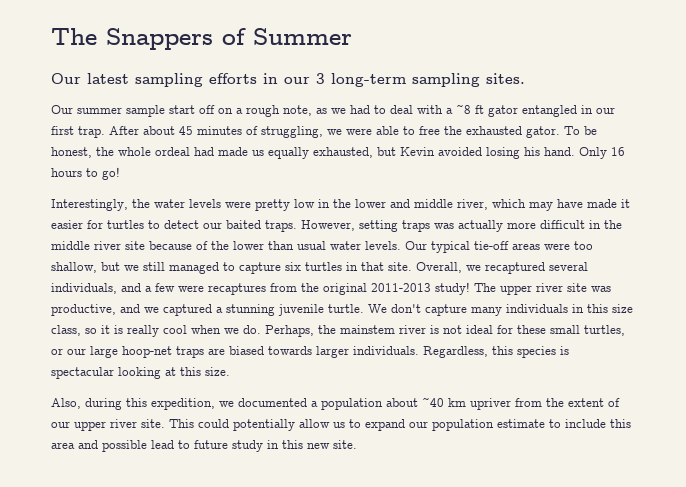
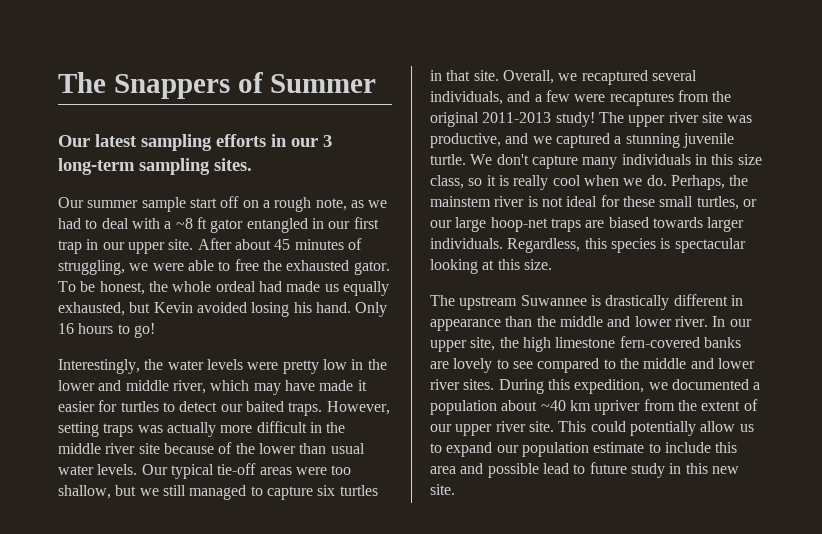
- Our summer sample start off on a rough note, as we had to deal with a ~8 ft gator entangled in our first trap.
+ Our summer sample start off on a rough note, as we had to deal with a ~8 ft gator entangled in our first trap in our upper site.
- Also, during this expedition, we documented a population about ~40 km upriver from the extent of our upper river site.
+ The upstream Suwannee is drastically different in appearance than the middle and lower river. In our upper site, the high limestone fern-covered banks are lovely to see compared to the middle and lower river sites. During this expedition, we documented a population about ~40 km upriver from the extent of our upper river site.

